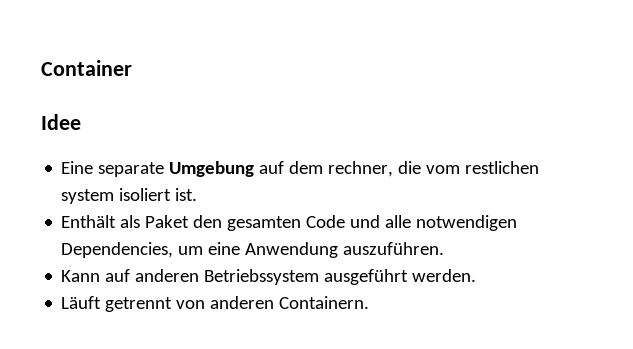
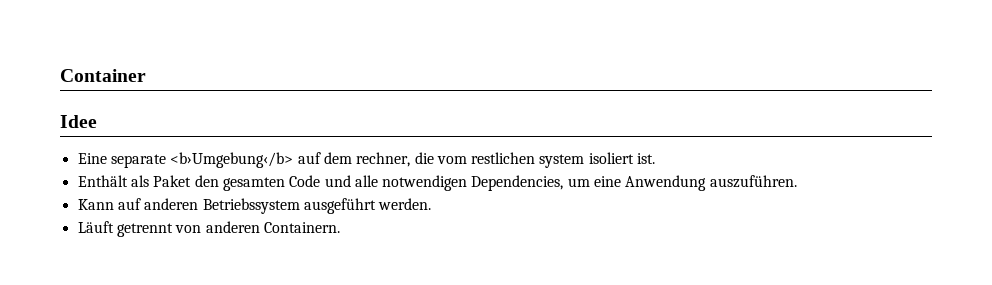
- Eine separate Umgebung auf dem rechner, die vom restlichen system isoliert ist.
+ Eine separate <b›Umgebung‹/b> auf dem rechner, die vom restlichen system isoliert ist.

